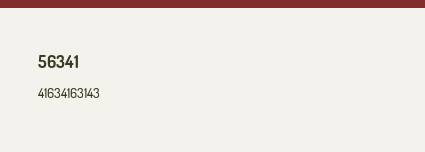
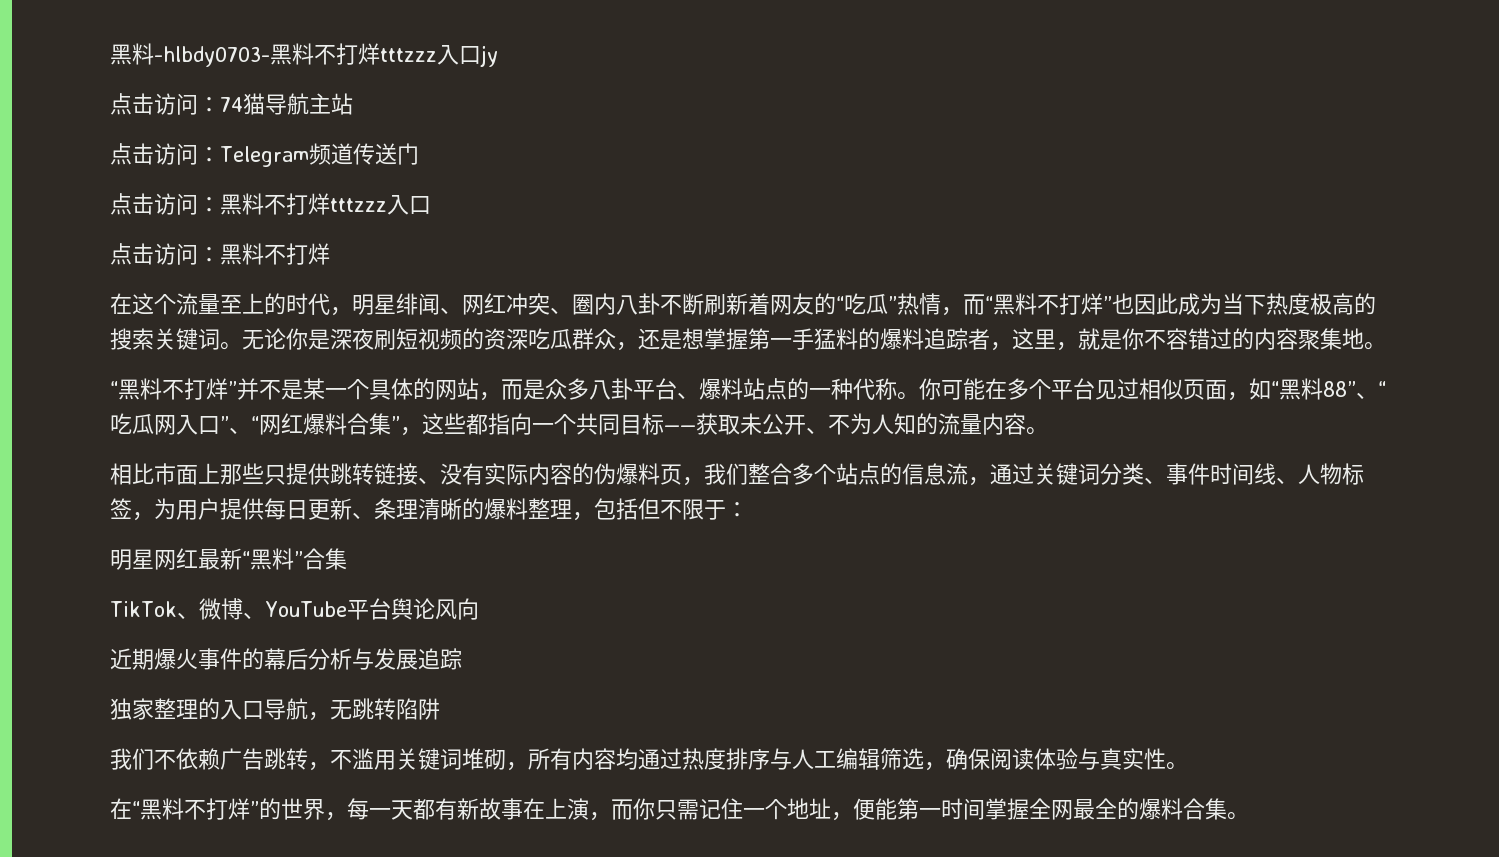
- 56341
- 41634163143
+ 黑料-hlbdy0703-黑料不打烊tttzzz入口jy
+ 点击访问：74猫导航主站
+ 点击访问：Telegram频道传送门
+ 点击访问：黑料不打烊tttzzz入口
+ 点击访问：黑料不打烊
+ 在这个流量至上的时代，明星绯闻、网红冲突、圈内八卦不断刷新着网友的“吃瓜”热情，而“黑料不打烊”也因此成为当下热度极高的搜索关键词。无论你是深夜刷短视频的资深吃瓜群众，还是想掌握第一手猛料的爆料追踪者，这里，就是你不容错过的内容聚集地。
+ “黑料不打烊”并不是某一个具体的网站，而是众多八卦平台、爆料站点的一种代称。你可能在多个平台见过相似页面，如“黑料88”、“吃瓜网入口”、“网红爆料合集”，这些都指向一个共同目标——获取未公开、不为人知的流量内容。
+ 相比市面上那些只提供跳转链接、没有实际内容的伪爆料页，我们整合多个站点的信息流，通过关键词分类、事件时间线、人物标签，为用户提供每日更新、条理清晰的爆料整理，包括但不限于：
+ 明星网红最新“黑料”合集
+ TikTok、微博、YouTube平台舆论风向
+ 近期爆火事件的幕后分析与发展追踪
+ 独家整理的入口导航，无跳转陷阱
+ 我们不依赖广告跳转，不滥用关键词堆砌，所有内容均通过热度排序与人工编辑筛选，确保阅读体验与真实性。
+ 在“黑料不打烊”的世界，每一天都有新故事在上演，而你只需记住一个地址，便能第一时间掌握全网最全的爆料合集。

